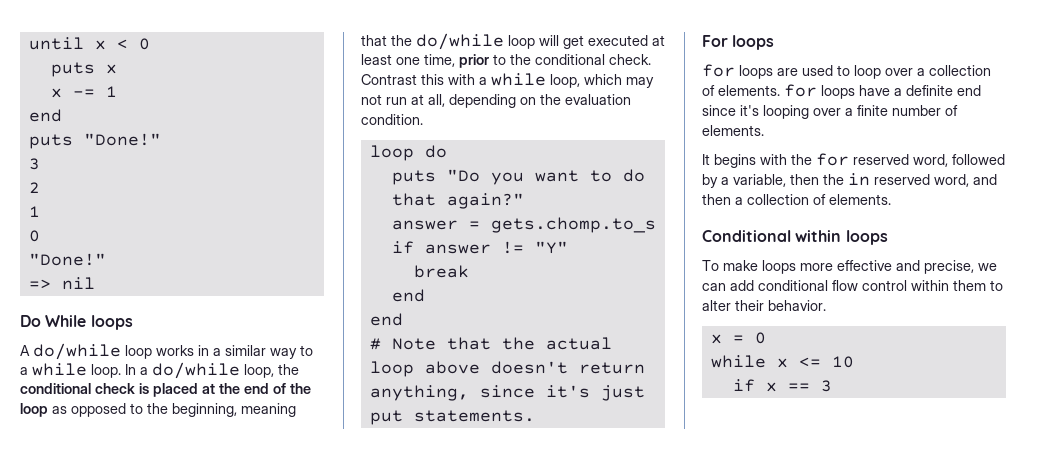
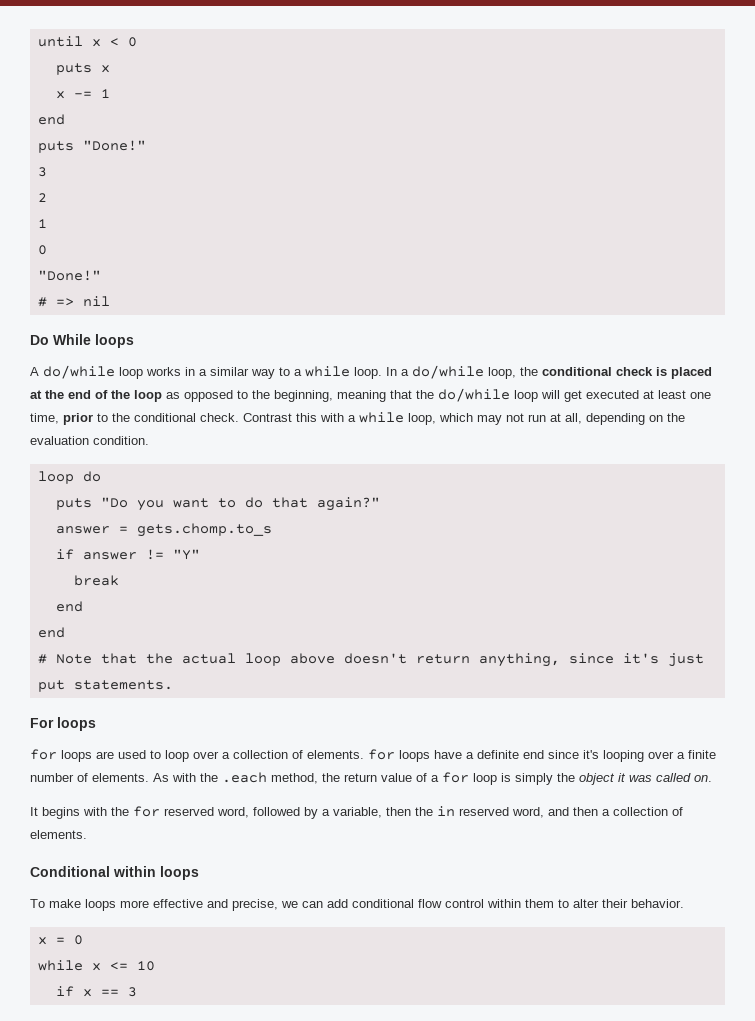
- => nil
+ # => nil
+ As with the .each method, the return value of a for loop is simply the object it was called on.

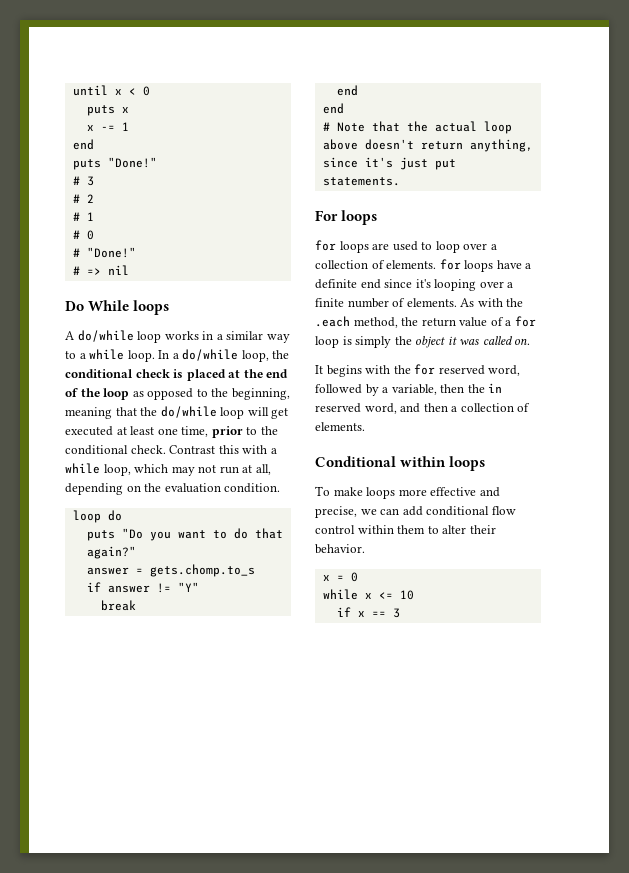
  puts "Done!"
- 3
+ # 3
- 2
- 1
- 0
- "Done!"
+ # 2
+ # 1
+ # 0
+ # "Done!"

